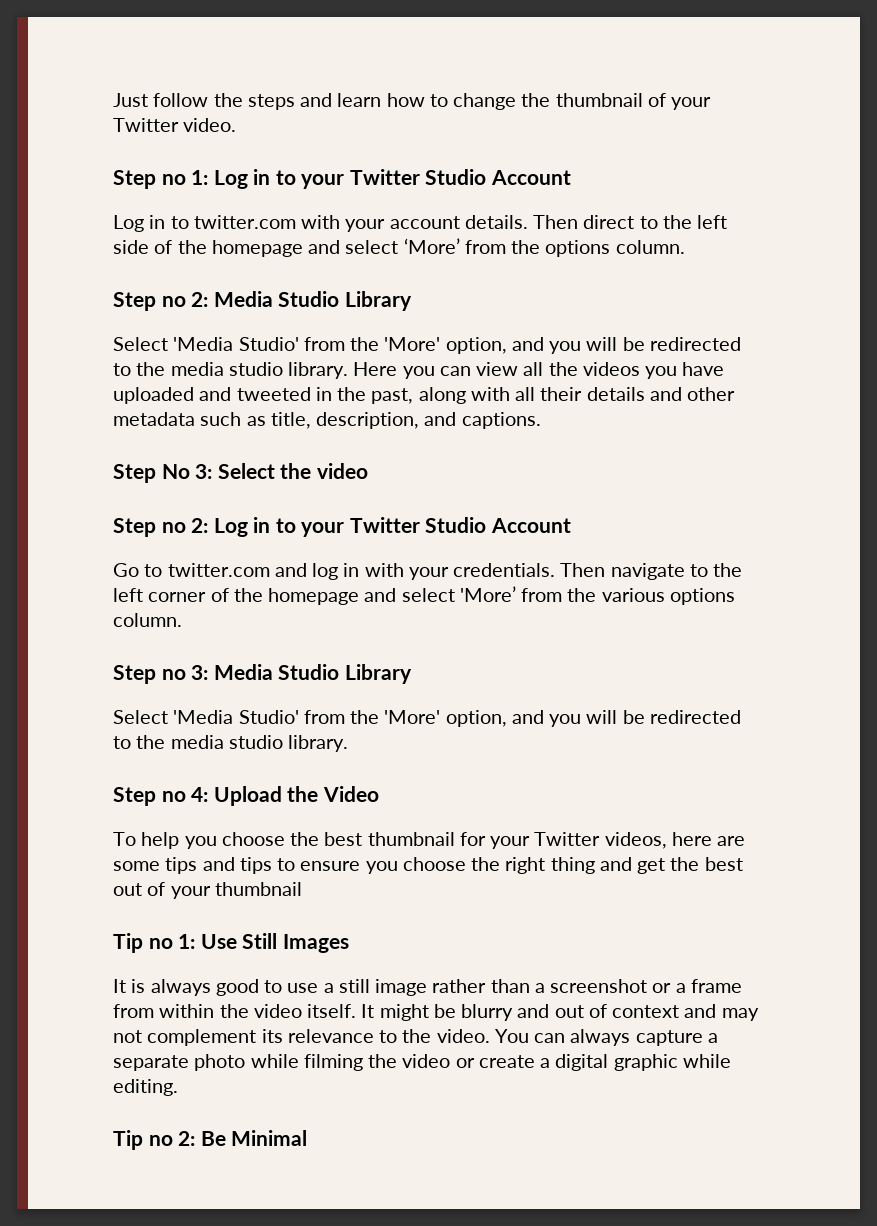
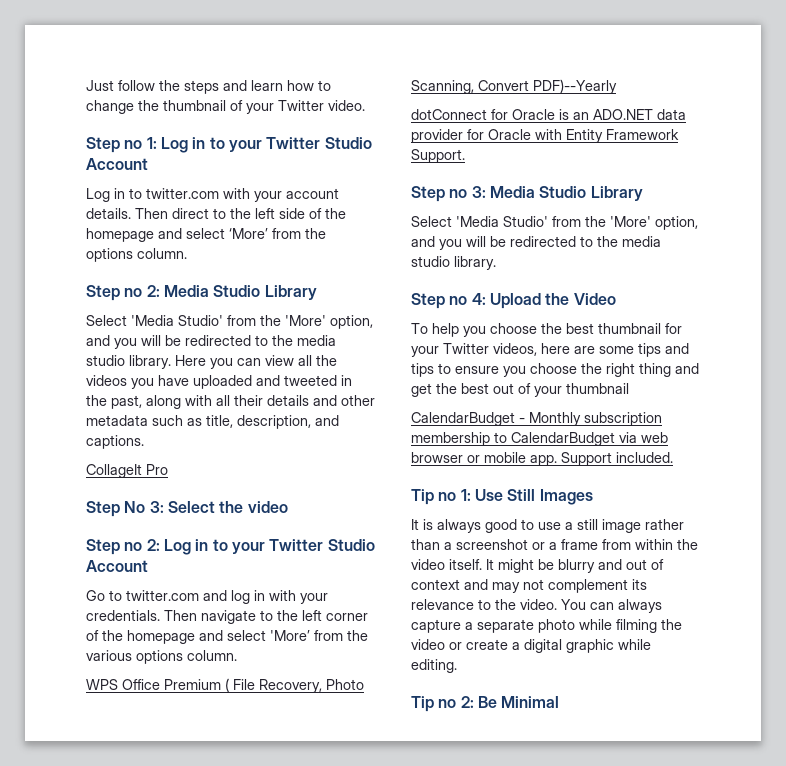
+ CollageIt Pro
+ WPS Office Premium ( File Recovery, Photo Scanning, Convert PDF)--Yearly
+ dotConnect for Oracle is an ADO.NET data provider for Oracle with Entity Framework Support.
+ CalendarBudget - Monthly subscription membership to CalendarBudget via web browser or mobile app. Support included.

